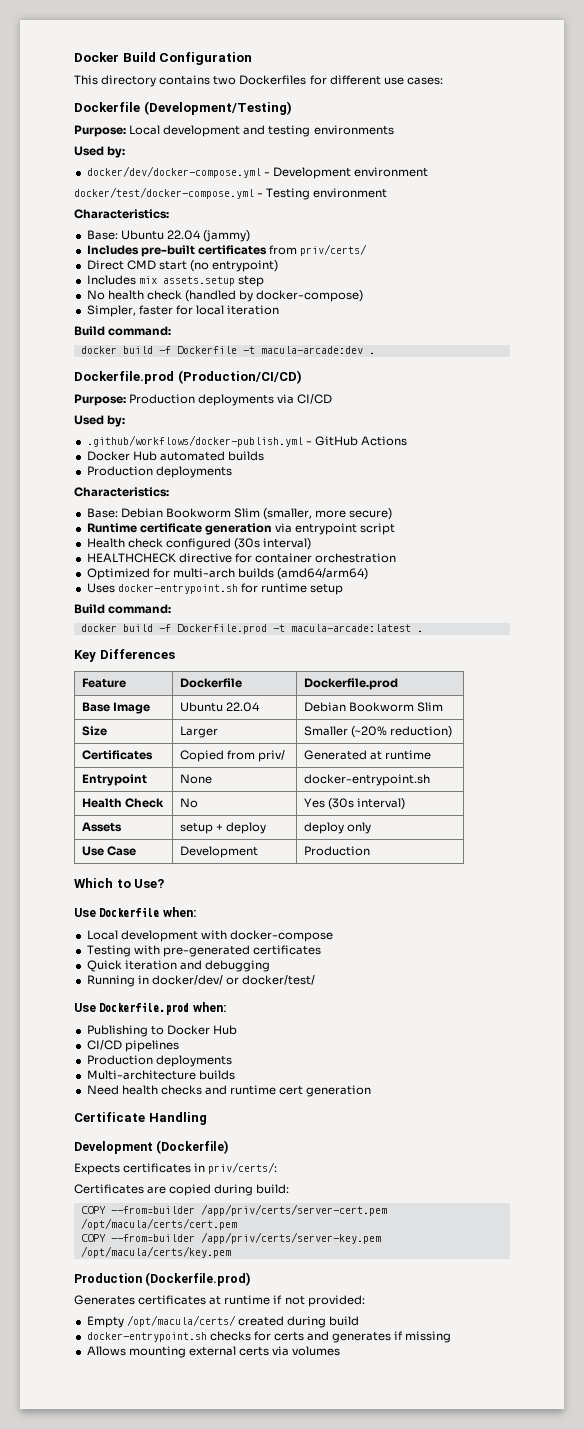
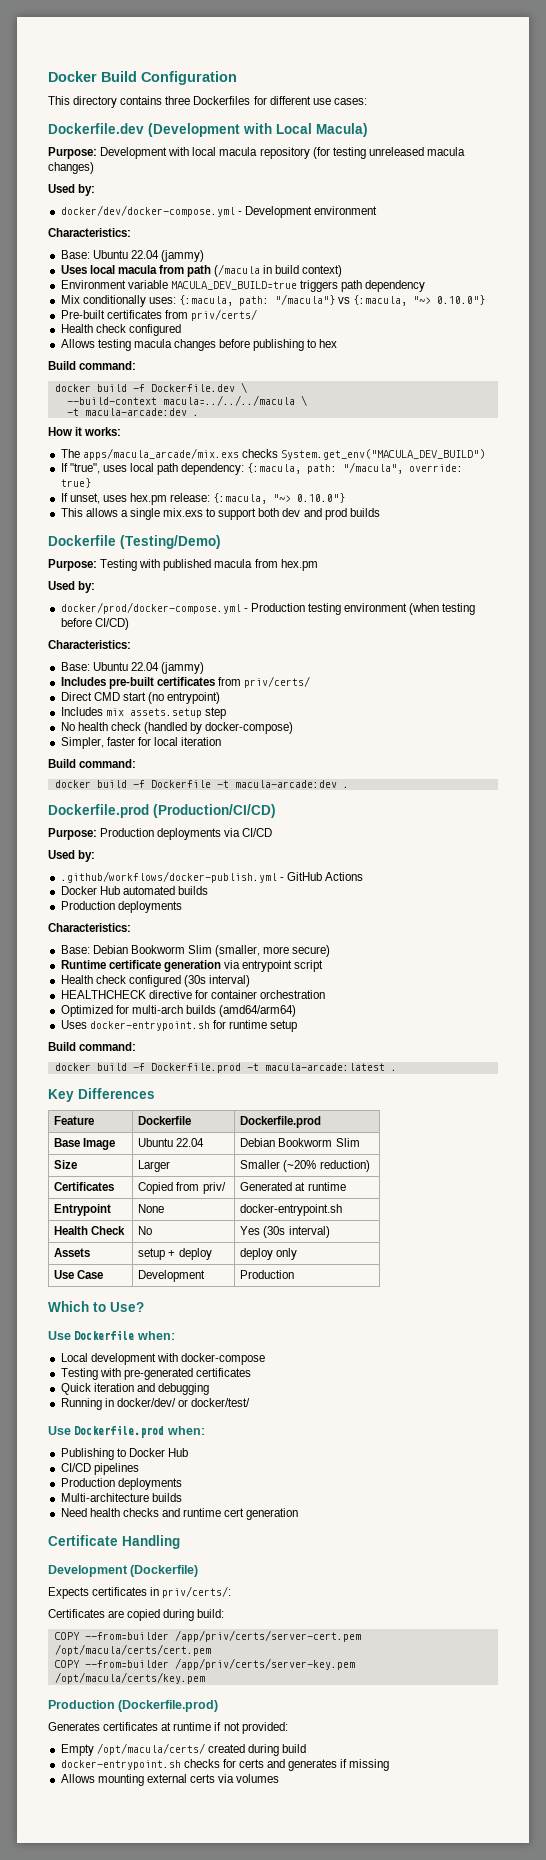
- This directory contains two Dockerfiles for different use cases:
+ This directory contains three Dockerfiles for different use cases:
- Dockerfile (Development/Testing)
- Purpose: Local development and testing environments
+ Dockerfile.dev (Development with Local Macula)
+ Purpose: Development with local macula repository (for testing unreleased macula changes)
  docker/dev/docker-compose.yml - Development environment
- docker/test/docker-compose.yml - Testing environment
+ Characteristics:
+ Base: Ubuntu 22.04 (jammy)
+ Uses local macula from path (/macula in build context)
+ Environment variable MACULA_DEV_BUILD=true triggers path dependency
+ Mix conditionally uses: {:macula, path: "/macula"} vs {:macula, "~> 0.10.0"}
+ Pre-built certificates from priv/certs/
+ Health check configured
+ Allows testing macula changes before publishing to hex
+ Build command:
+ docker build -f Dockerfile.dev \
+ --build-context macula=../../../macula \
+ -t macula-arcade:dev .
+ How it works:
+ The apps/macula_arcade/mix.exs checks System.get_env("MACULA_DEV_BUILD")
+ If "true", uses local path dependency: {:macula, path: "/macula", override: true}
+ If unset, uses hex.pm release: {:macula, "~> 0.10.0"}
+ This allows a single mix.exs to support both dev and prod builds
+ Dockerfile (Testing/Demo)
+ Purpose: Testing with published macula from hex.pm
+ Used by:
+ docker/prod/docker-compose.yml - Production testing environment (when testing before CI/CD)

